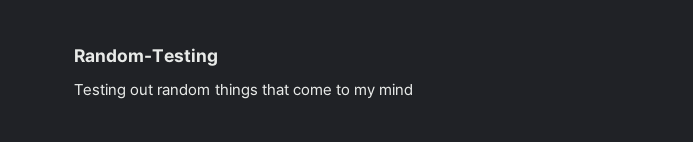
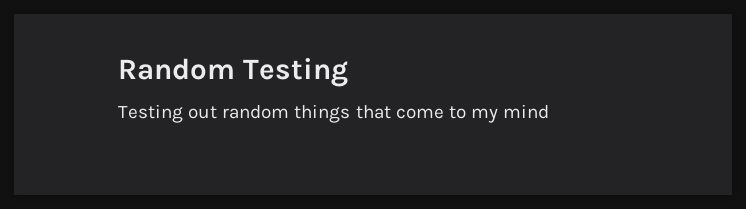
- Random-Testing
+ Random Testing

